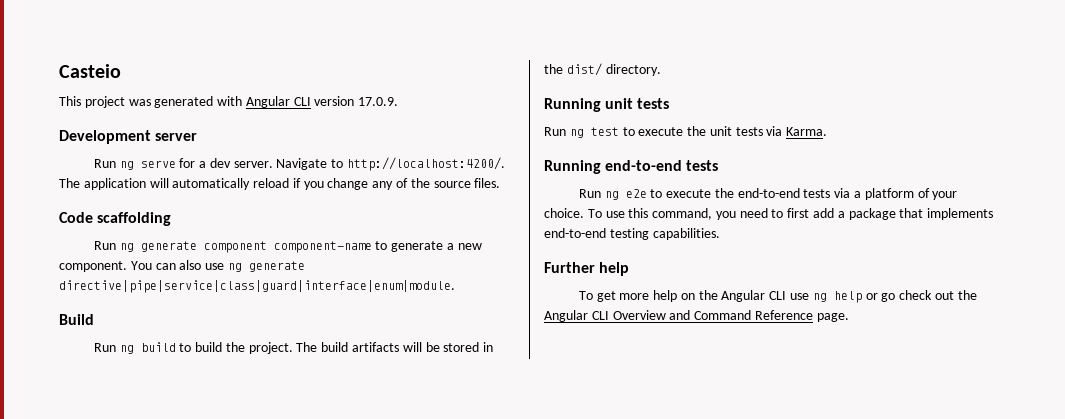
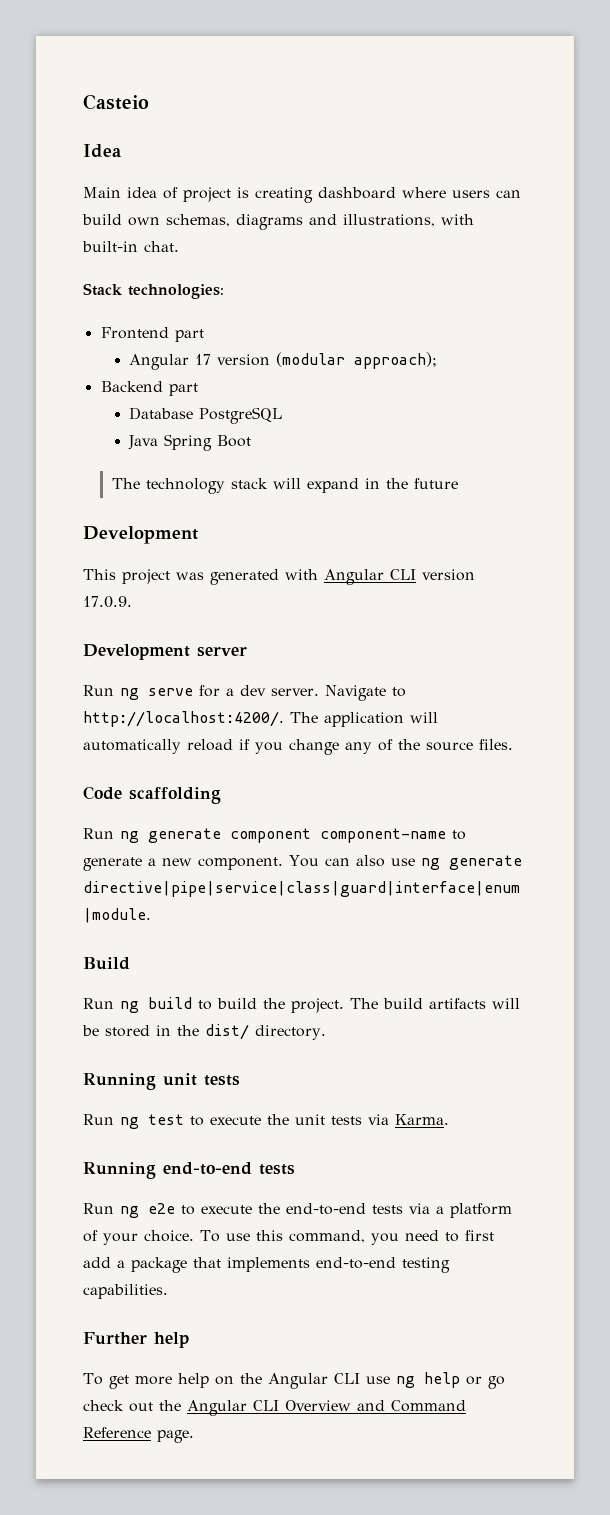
+ Idea
+ Main idea of project is creating dashboard where users can build own schemas, diagrams and illustrations, with built-in chat.
+ Stack technologies:
+ Frontend part
+ Angular 17 version (modular approach);
+ Backend part
+ Database PostgreSQL
+ Java Spring Boot
+ The technology stack will expand in the future
+ Development

